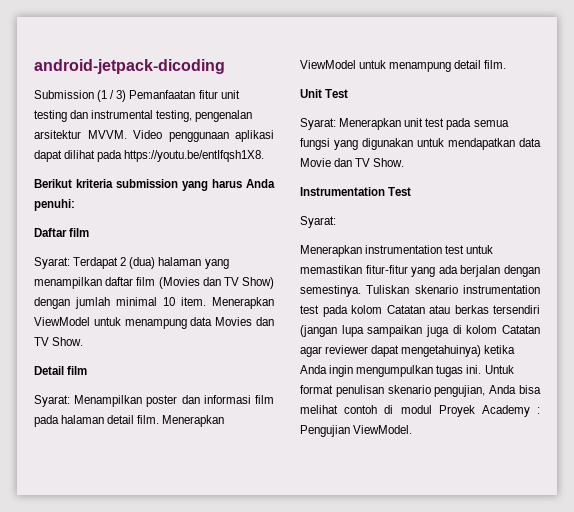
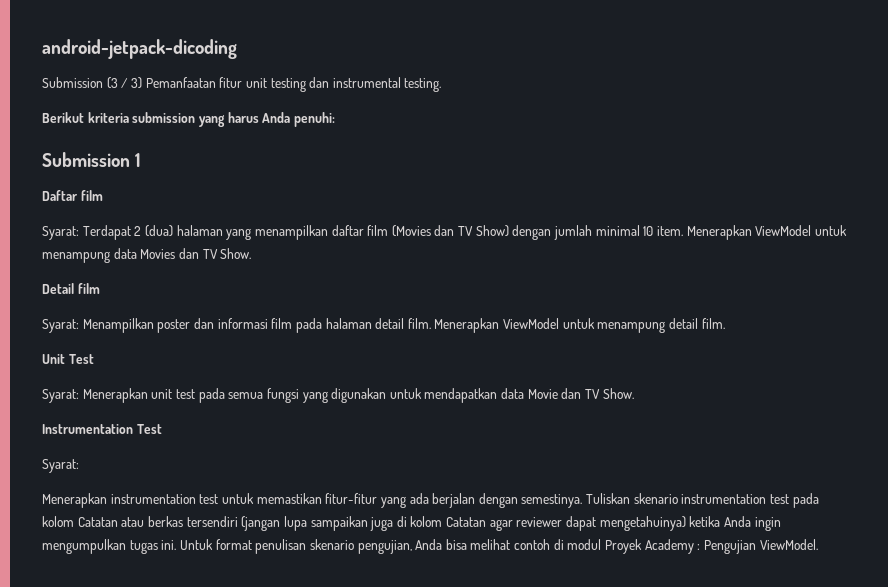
- Submission (1 / 3) Pemanfaatan fitur unit testing dan instrumental testing, pengenalan arsitektur MVVM. Video penggunaan aplikasi dapat dilihat pada https://youtu.be/entIfqsh1X8.
+ Submission (3 / 3) Pemanfaatan fitur unit testing dan instrumental testing.
+ Submission 1

